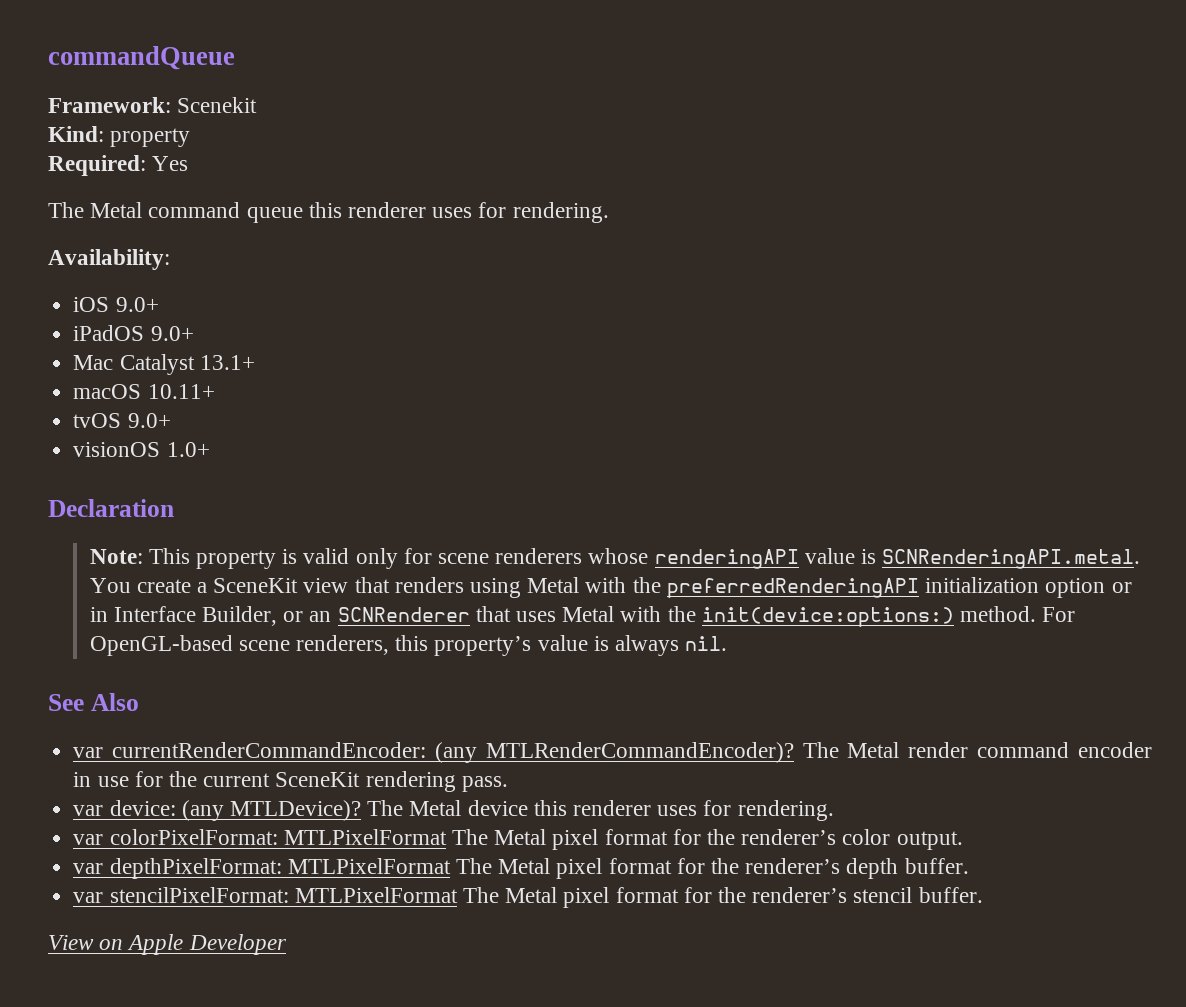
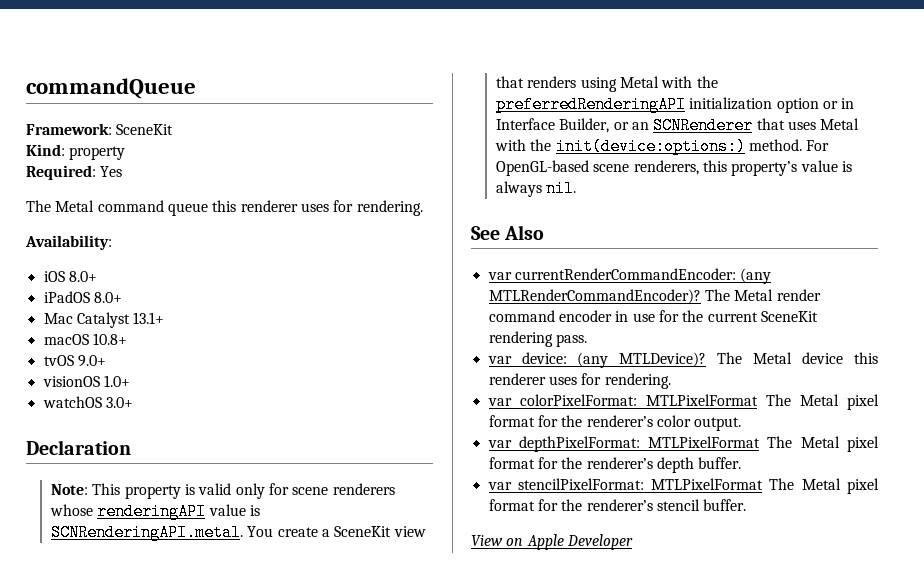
- Framework: Scenekit
+ Framework: SceneKit
- iOS 9.0+
+ iOS 8.0+
- iPadOS 9.0+
+ iPadOS 8.0+
- macOS 10.11+
+ macOS 10.8+
+ watchOS 3.0+

